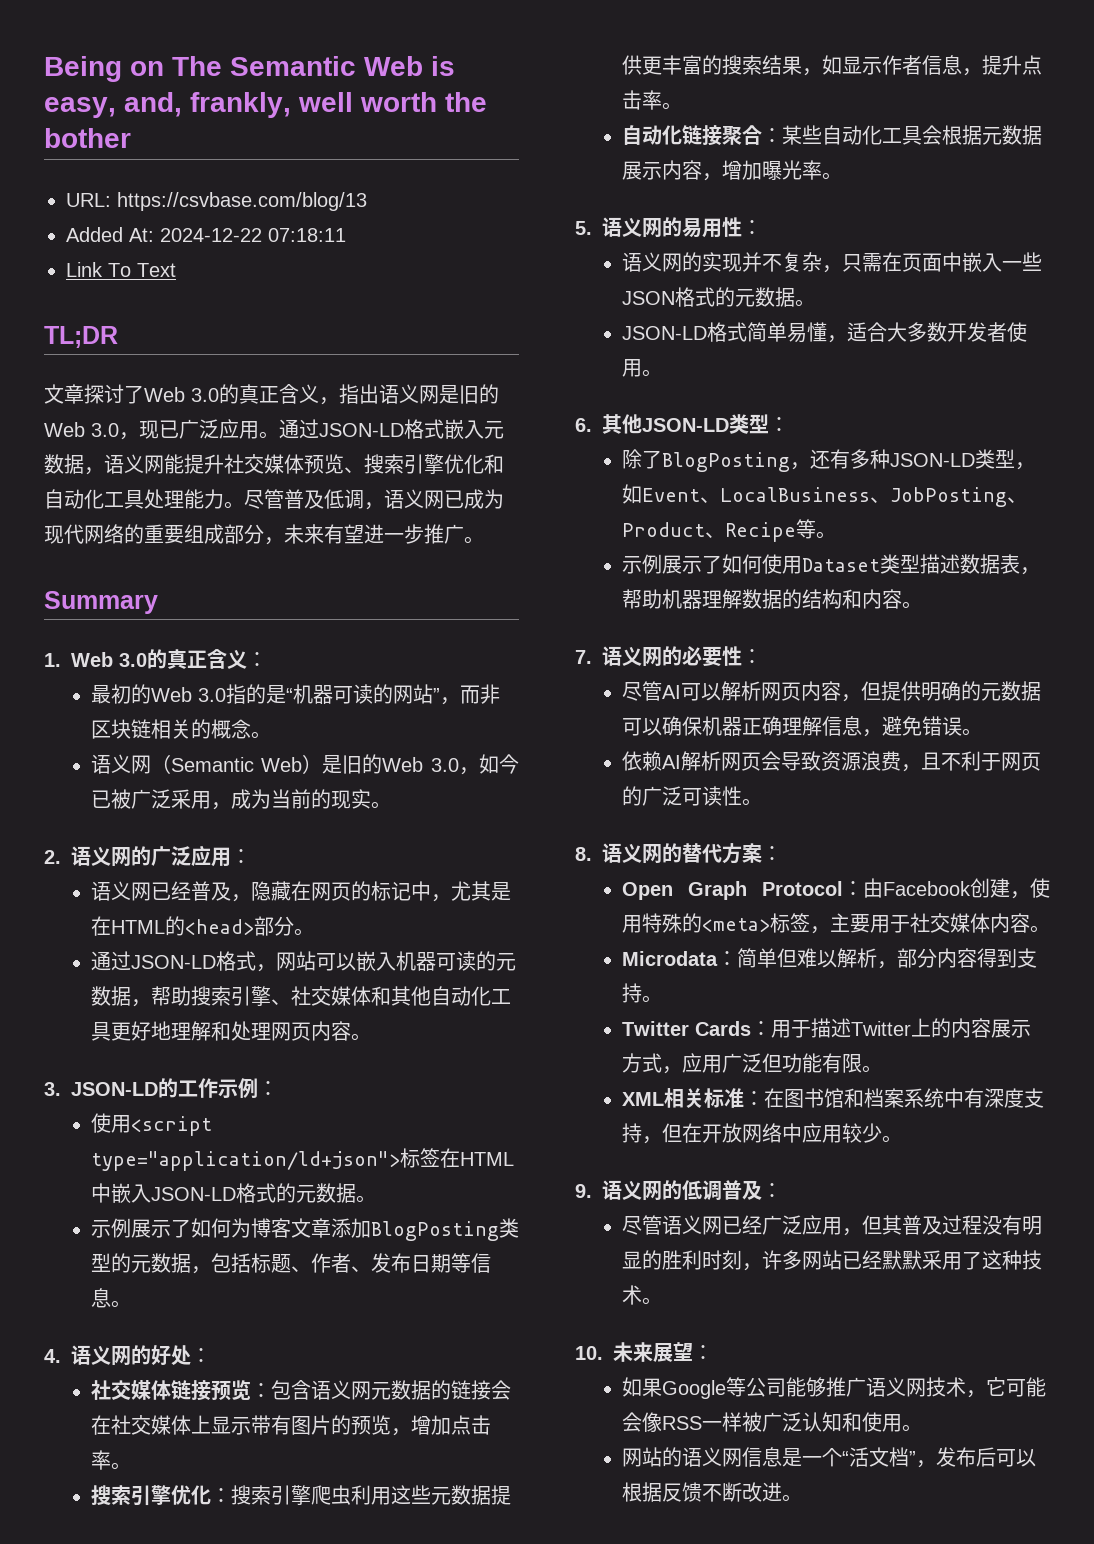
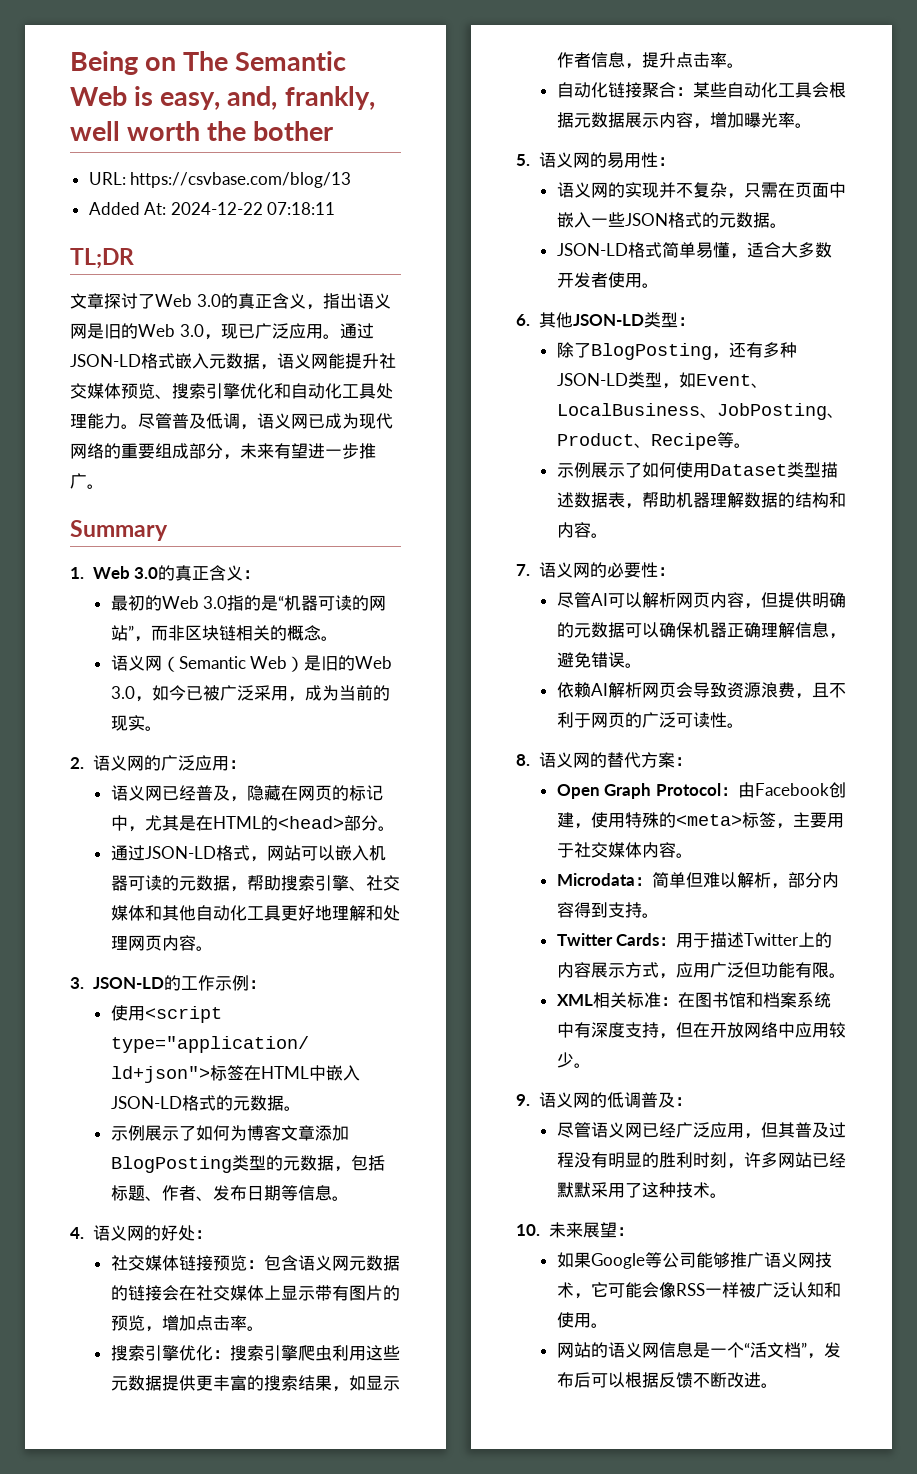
- Link To Text

